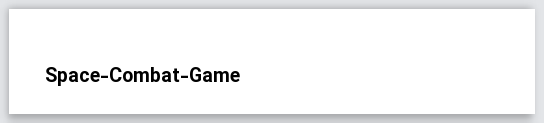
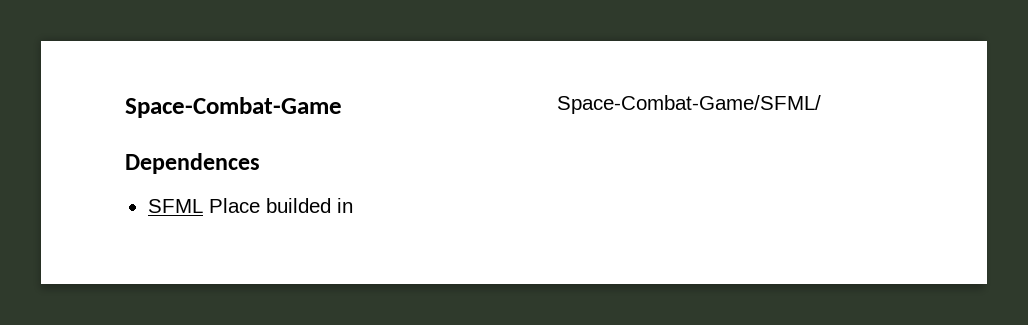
+ Dependences
+ SFML Place builded in Space-Combat-Game/SFML/

